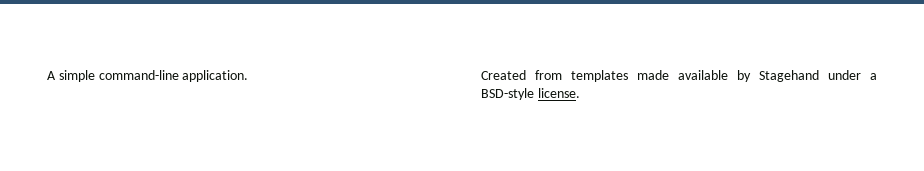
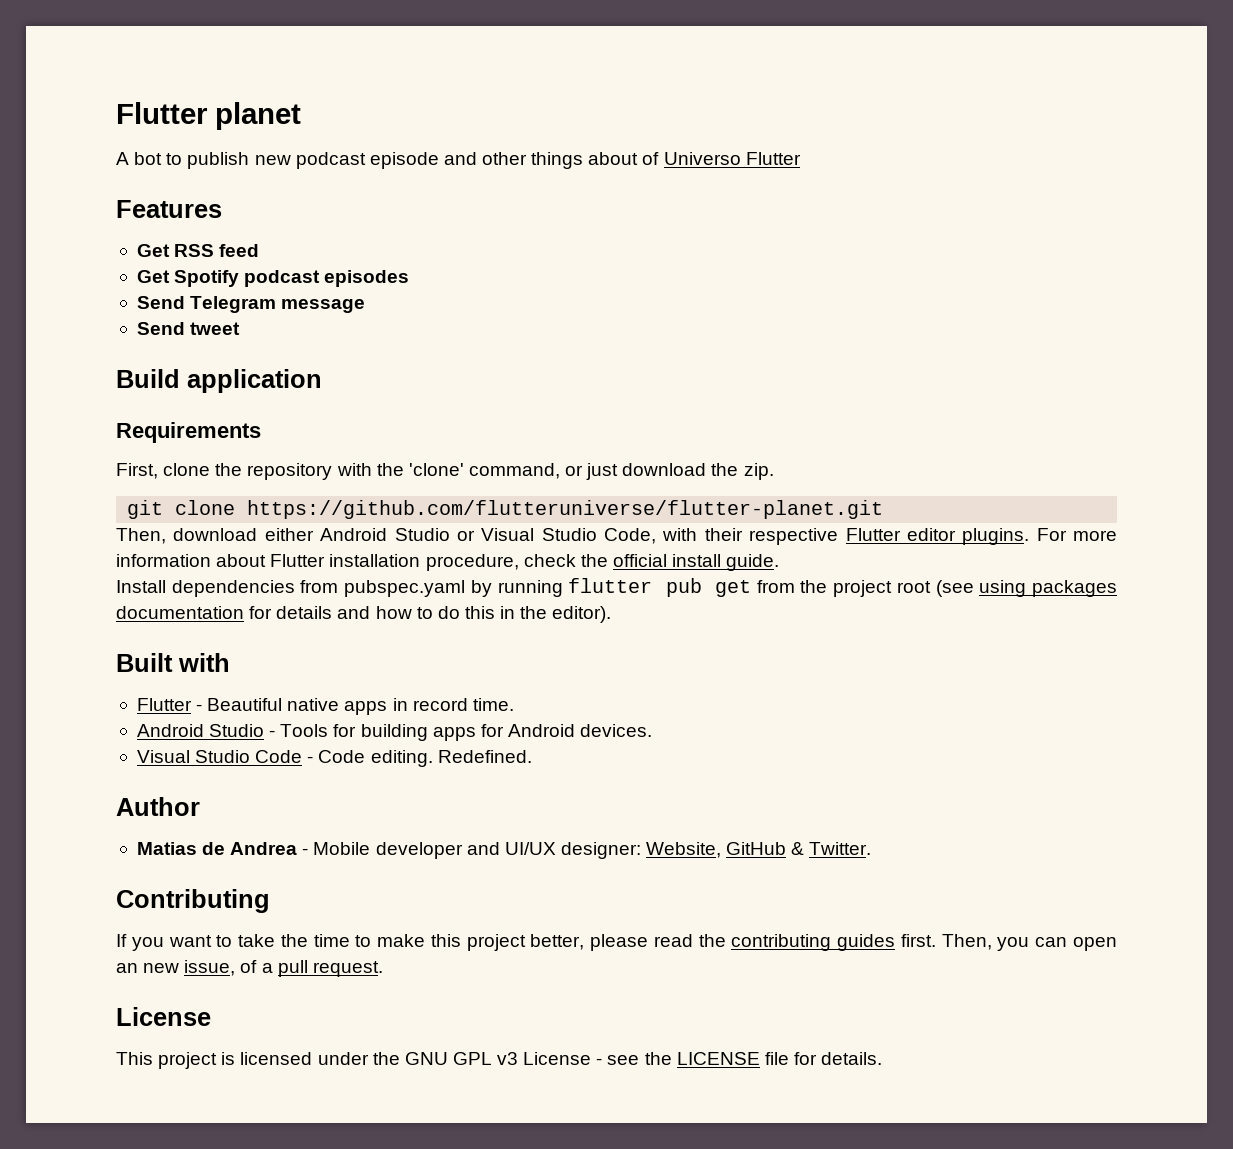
- A simple command-line application.
- Created from templates made available by Stagehand under a BSD-style license.
+ Flutter planet
+ A bot to publish new podcast episode and other things about of Universo Flutter
+ Features
+ Get RSS feed
+ Get Spotify podcast episodes
+ Send Telegram message
+ Send tweet
+ Build application
+ Requirements
+ First, clone the repository with the 'clone' command, or just download the zip.
+ git clone https://github.com/flutteruniverse/flutter-planet.git
+ Then, download either Android Studio or Visual Studio Code, with their respective Flutter editor plugins. For more information about Flutter installation procedure, check the official install guide.
+ Install dependencies from pubspec.yaml by running flutter pub get from the project root (see using packages documentation for details and how to do this in the editor).
+ Built with
+ Flutter - Beautiful native apps in record time.
+ Android Studio - Tools for building apps for Android devices.
+ Visual Studio Code - Code editing. Redefined.
+ Author
+ Matias de Andrea - Mobile developer and UI/UX designer: Website, GitHub & Twitter.
+ Contributing
+ If you want to take the time to make this project better, please read the contributing guides first. Then, you can open an new issue, of a pull request.
+ License
+ This project is licensed under the GNU GPL v3 License - see the LICENSE file for details.

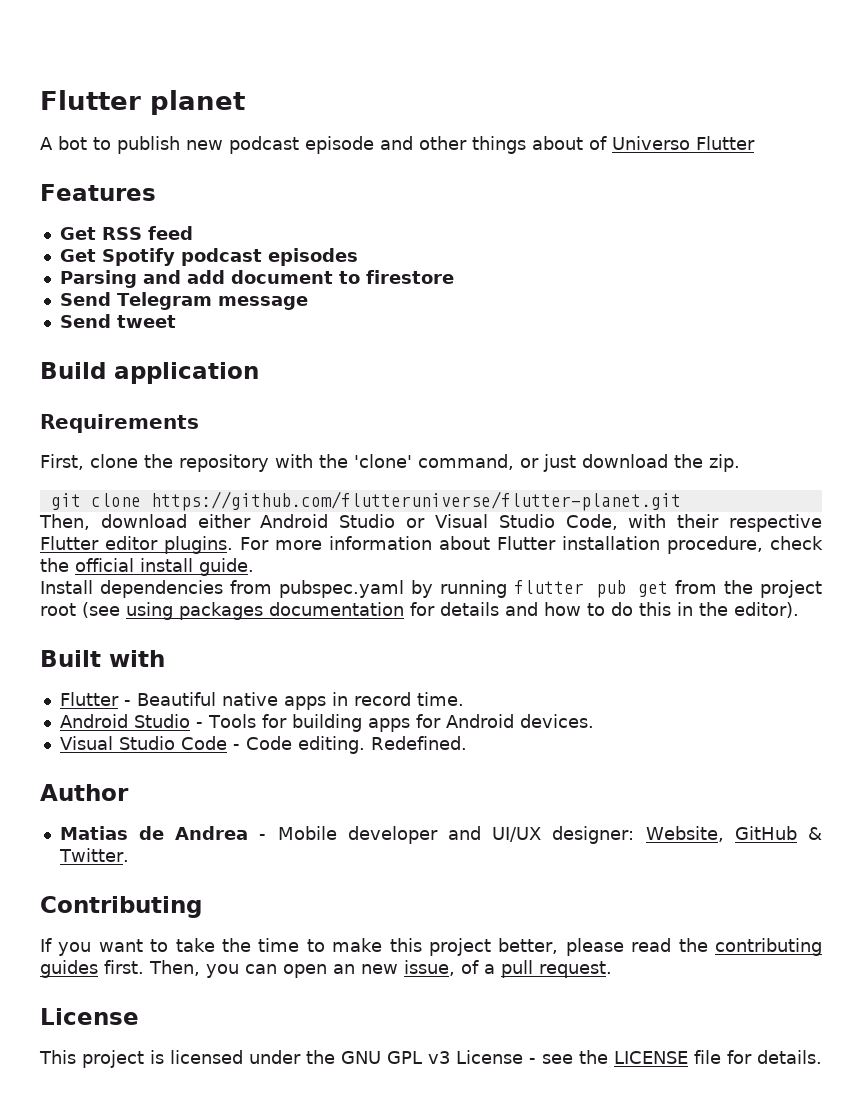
+ Parsing and add document to firestore

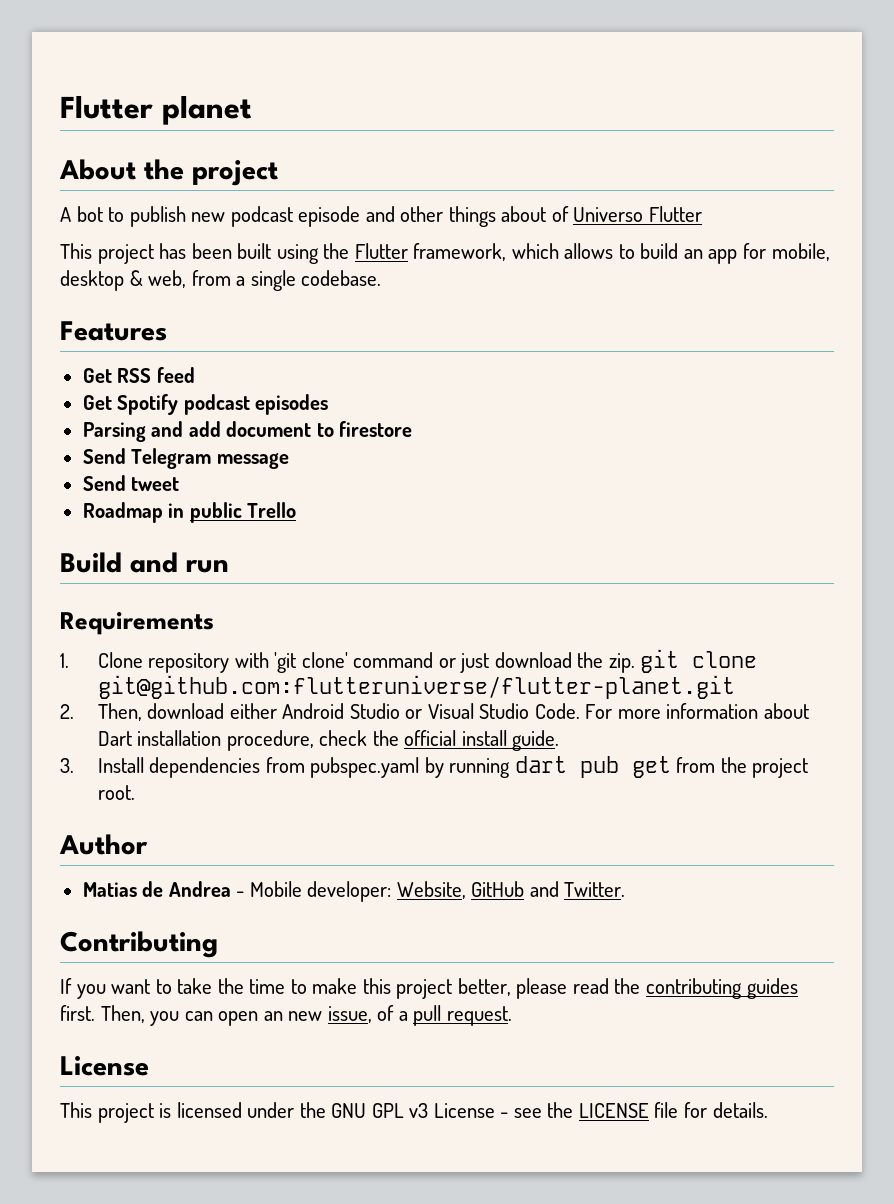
+ About the project
+ This project has been built using the Flutter framework, which allows to build an app for mobile, desktop & web, from a single codebase.
+ Roadmap in public Trello
- Build application
+ Build and run
- First, clone the repository with the 'clone' command, or just download the zip.
- git clone https://github.com/flutteruniverse/flutter-planet.git
- Then, download either Android Studio or Visual Studio Code, with their respective Flutter editor plugins.
+ 1. Clone repository with 'git clone' command or just download the zip. git clone git@github.com:flutteruniverse/flutter-planet.git
+ 2. Then, download either Android Studio or Visual Studio Code.
- For more information about Flutter installation procedure, check the official install guide.
+ For more information about Dart installation procedure, check the official install guide.
- Install dependencies from pubspec.yaml by running flutter pub get from the project root (see using packages documentation for details and how to do this in the editor).
- Built with
- Flutter - Beautiful native apps in record time.
- Android Studio - Tools for building apps for Android devices.
- Visual Studio Code - Code editing. Redefined.
+ 3. Install dependencies from pubspec.yaml by running dart pub get from the project root.
- Matias de Andrea - Mobile developer and UI/UX designer: Website, GitHub & Twitter.
+ Matias de Andrea - Mobile developer: Website, GitHub and Twitter.

